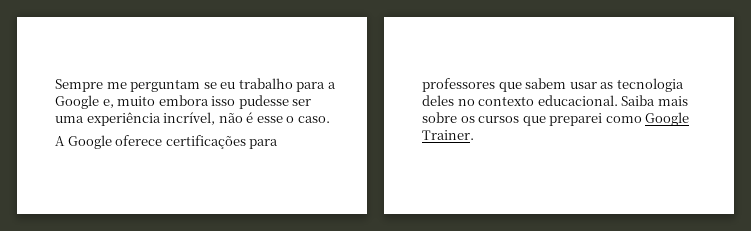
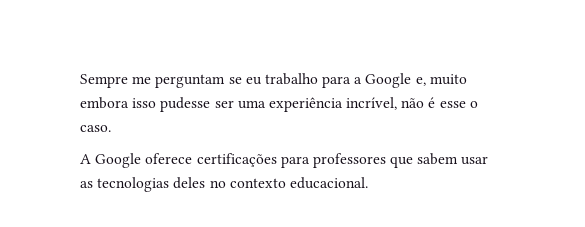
- A Google oferece certificações para professores que sabem usar as tecnologia deles no contexto educacional. Saiba mais sobre os cursos que preparei como Google Trainer.
+ A Google oferece certificações para professores que sabem usar as tecnologias deles no contexto educacional.

